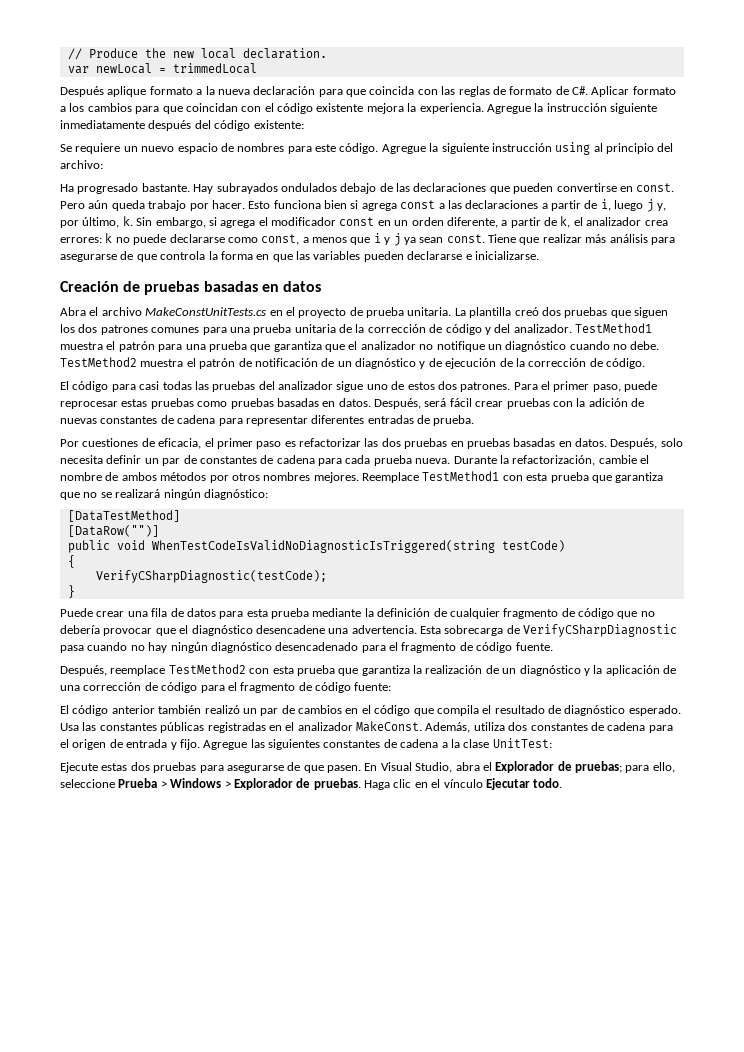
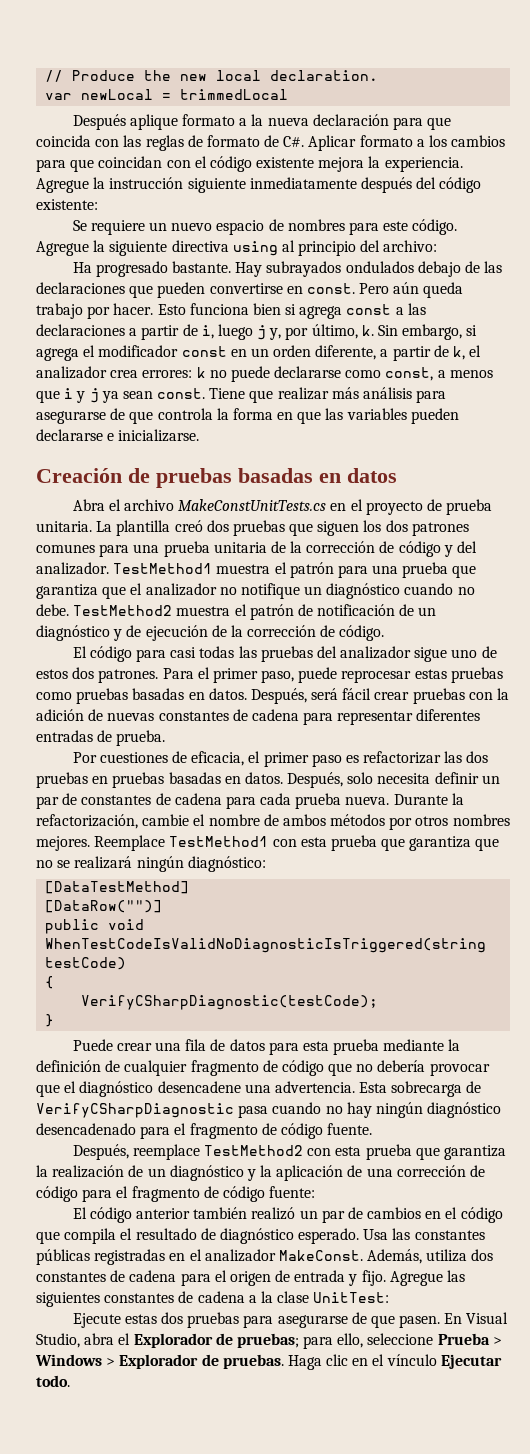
- Agregue la siguiente instrucción using al principio del archivo:
+ Agregue la siguiente directiva using al principio del archivo:

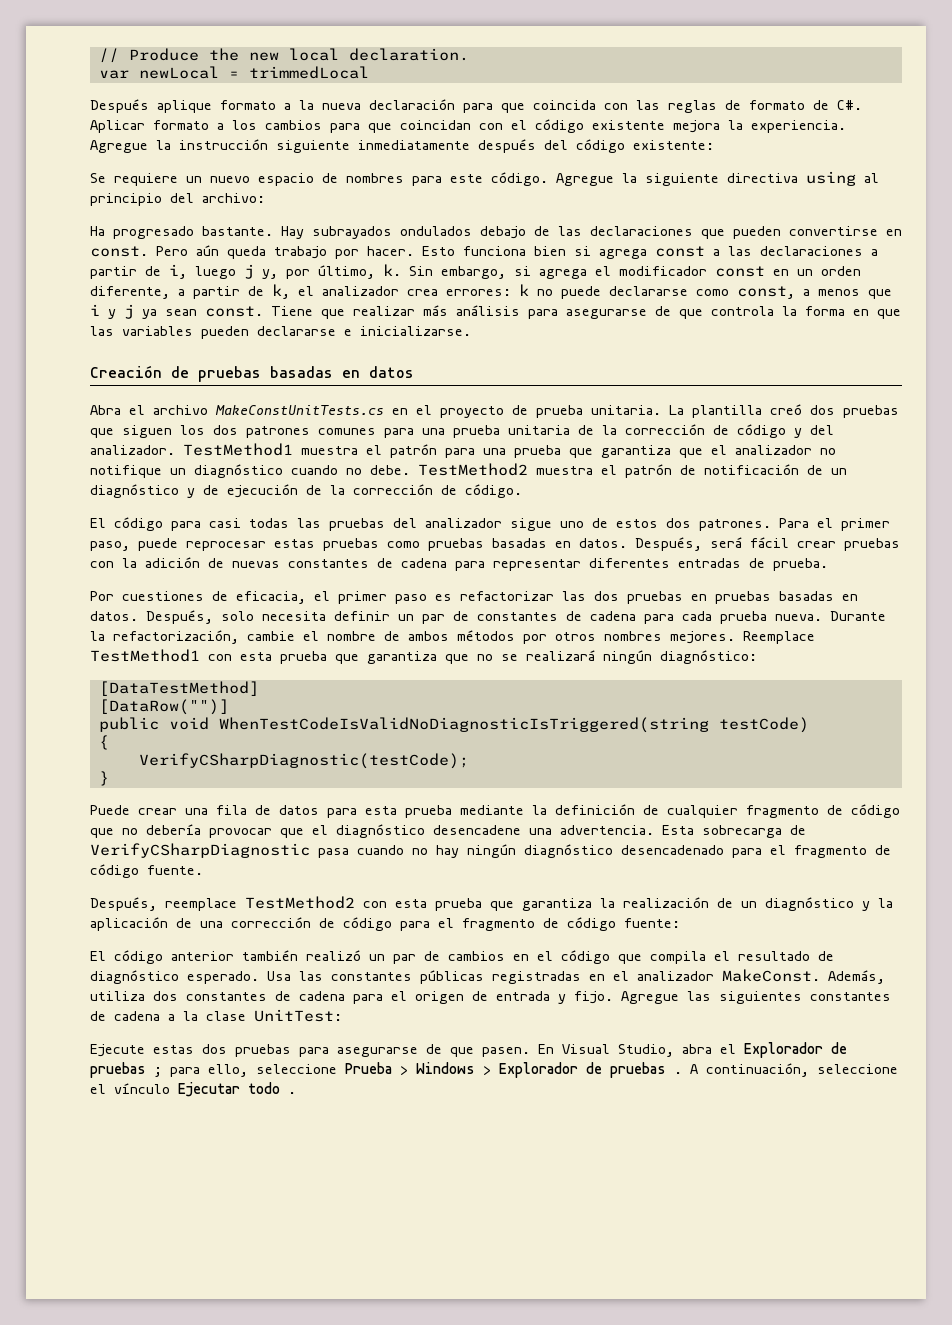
- En Visual Studio, abra el Explorador de pruebas; para ello, seleccione Prueba > Windows > Explorador de pruebas. Haga clic en el vínculo Ejecutar todo.
+ En Visual Studio, abra el Explorador de pruebas ; para ello, seleccione Prueba > Windows > Explorador de pruebas . A continuación, seleccione el vínculo Ejecutar todo .

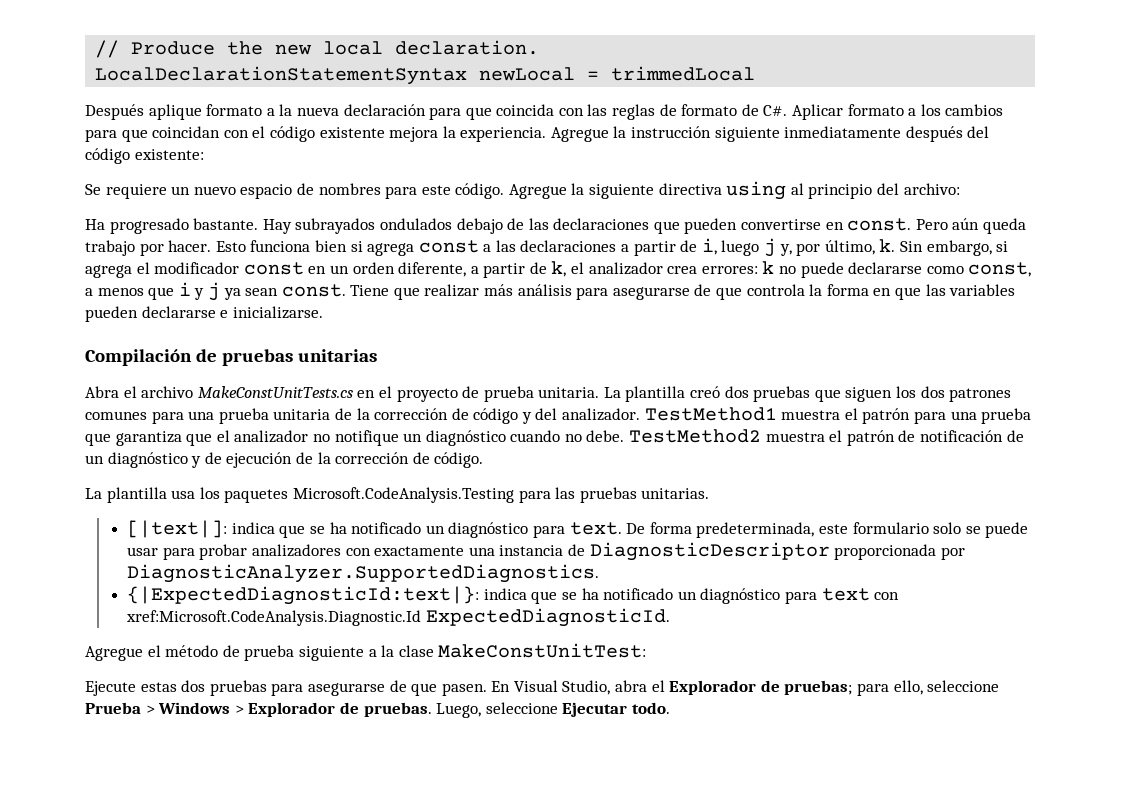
- var newLocal = trimmedLocal
+ LocalDeclarationStatementSyntax newLocal = trimmedLocal
- Creación de pruebas basadas en datos
+ Compilación de pruebas unitarias
- El código para casi todas las pruebas del analizador sigue uno de estos dos patrones. Para el primer paso, puede reprocesar estas pruebas como pruebas basadas en datos. Después, será fácil crear pruebas con la adición de nuevas constantes de cadena para representar diferentes entradas de prueba.
- Por cuestiones de eficacia, el primer paso es refactorizar las dos pruebas en pruebas basadas en datos. Después, solo necesita definir un par de constantes de cadena para cada prueba nueva. Durante la refactorización, cambie el nombre de ambos métodos por otros nombres mejores. Reemplace TestMethod1 con esta prueba que garantiza que no se realizará ningún diagnóstico:
- [DataTestMethod]
- [DataRow("")]
- public void WhenTestCodeIsValidNoDiagnosticIsTriggered(string testCode)
- {
- VerifyCSharpDiagnostic(testCode);
- }
- Puede crear una fila de datos para esta prueba mediante la definición de cualquier fragmento de código que no debería provocar que el diagnóstico desencadene una advertencia. Esta sobrecarga de VerifyCSharpDiagnostic pasa cuando no hay ningún diagnóstico desencadenado para el fragmento de código fuente.
- Después, reemplace TestMethod2 con esta prueba que garantiza la realización de un diagnóstico y la aplicación de una corrección de código para el fragmento de código fuente:
- El código anterior también realizó un par de cambios en el código que compila el resultado de diagnóstico esperado. Usa las constantes públicas registradas en el analizador MakeConst. Además, utiliza dos constantes de cadena para el origen de entrada y fijo. Agregue las siguientes constantes de cadena a la clase UnitTest:
+ La plantilla usa los paquetes Microsoft.CodeAnalysis.Testing para las pruebas unitarias.
+ [|text|]: indica que se ha notificado un diagnóstico para text. De forma predeterminada, este formulario solo se puede usar para probar analizadores con exactamente una instancia de DiagnosticDescriptor proporcionada por DiagnosticAnalyzer.SupportedDiagnostics.
+ {|ExpectedDiagnosticId:text|}: indica que se ha notificado un diagnóstico para text con xref:Microsoft.CodeAnalysis.Diagnostic.Id ExpectedDiagnosticId.
+ Agregue el método de prueba siguiente a la clase MakeConstUnitTest:
- En Visual Studio, abra el Explorador de pruebas ; para ello, seleccione Prueba > Windows > Explorador de pruebas . A continuación, seleccione el vínculo Ejecutar todo .
+ En Visual Studio, abra el Explorador de pruebas; para ello, seleccione Prueba > Windows > Explorador de pruebas. Luego, seleccione Ejecutar todo.

